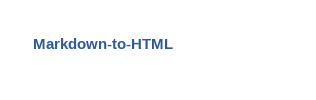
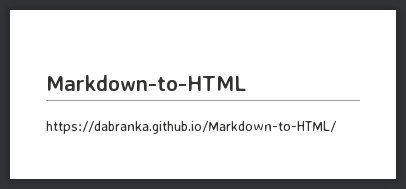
+ https://dabranka.github.io/Markdown-to-HTML/

